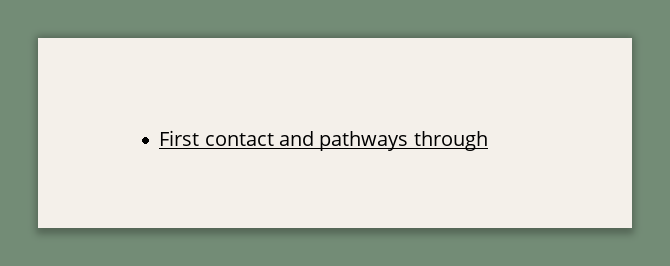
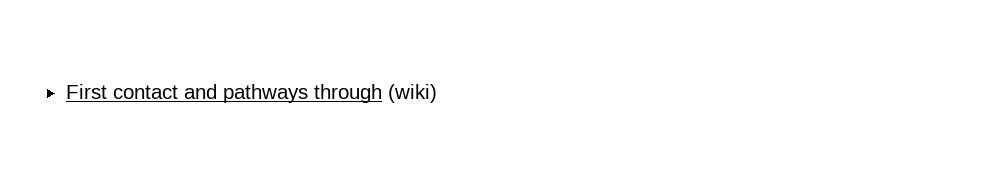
- First contact and pathways through
+ First contact and pathways through (wiki)

